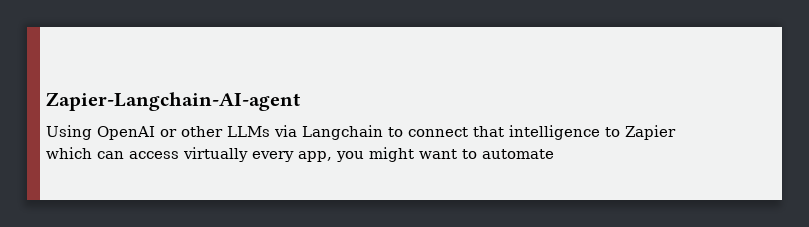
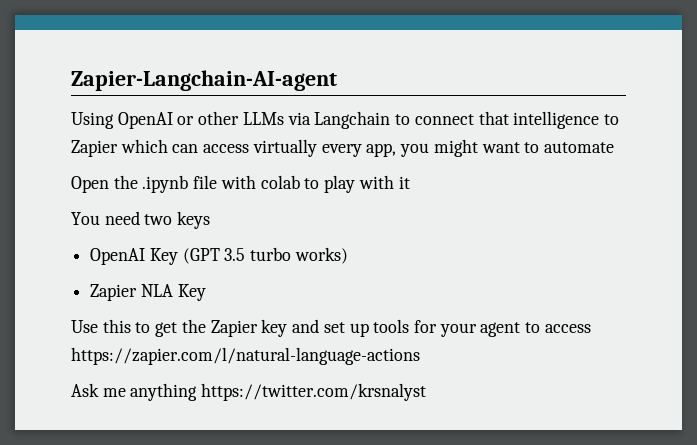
+ Open the .ipynb file with colab to play with it
+ You need two keys
+ OpenAI Key (GPT 3.5 turbo works)
+ Zapier NLA Key
+ Use this to get the Zapier key and set up tools for your agent to access https://zapier.com/l/natural-language-actions
+ Ask me anything https://twitter.com/krsnalyst

